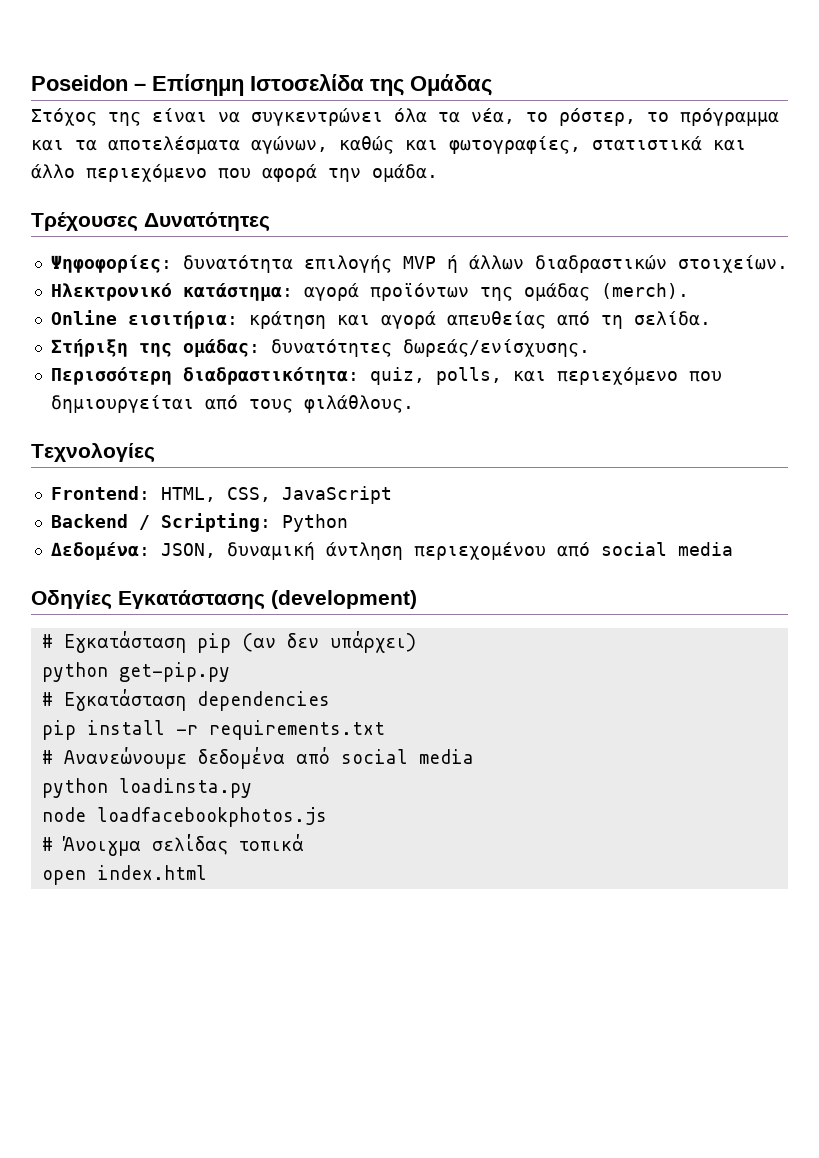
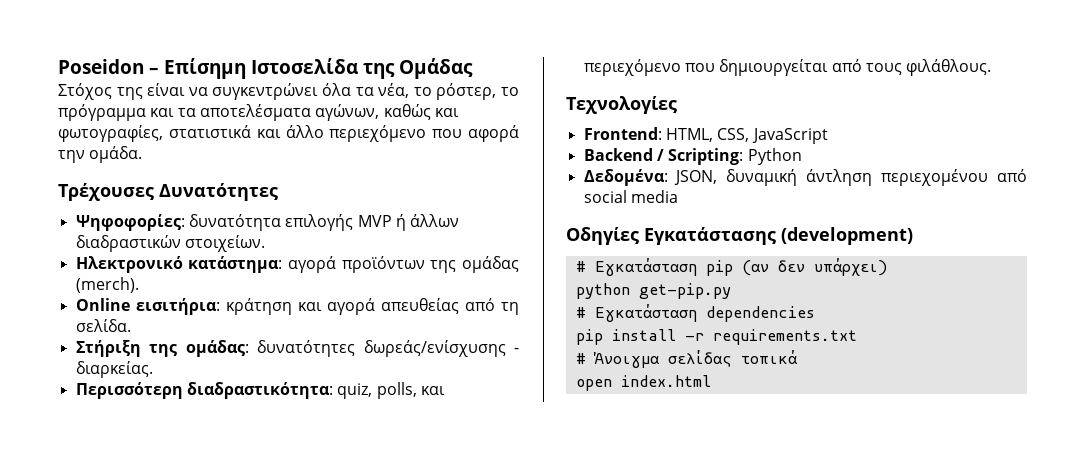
- Στήριξη της ομάδας: δυνατότητες δωρεάς/ενίσχυσης.
+ Στήριξη της ομάδας: δυνατότητες δωρεάς/ενίσχυσης - διαρκείας.
- # Ανανεώνουμε δεδομένα από social media
- python loadinsta.py
- node loadfacebookphotos.js

